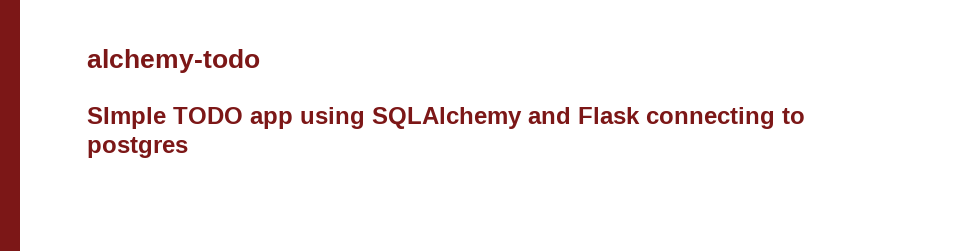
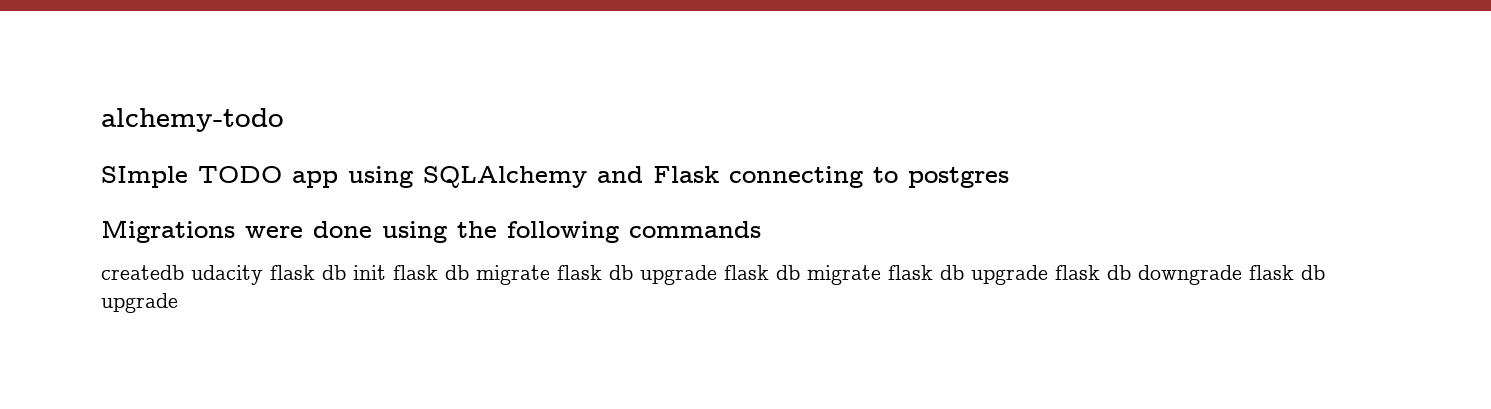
+ Migrations were done using the following commands
+ createdb udacity flask db init flask db migrate flask db upgrade flask db migrate flask db upgrade flask db downgrade flask db upgrade

